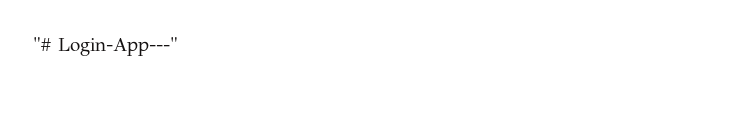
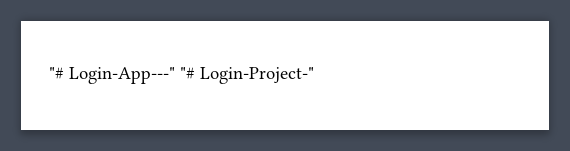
- "# Login-App---"
+ "# Login-App---" "# Login-Project-"

